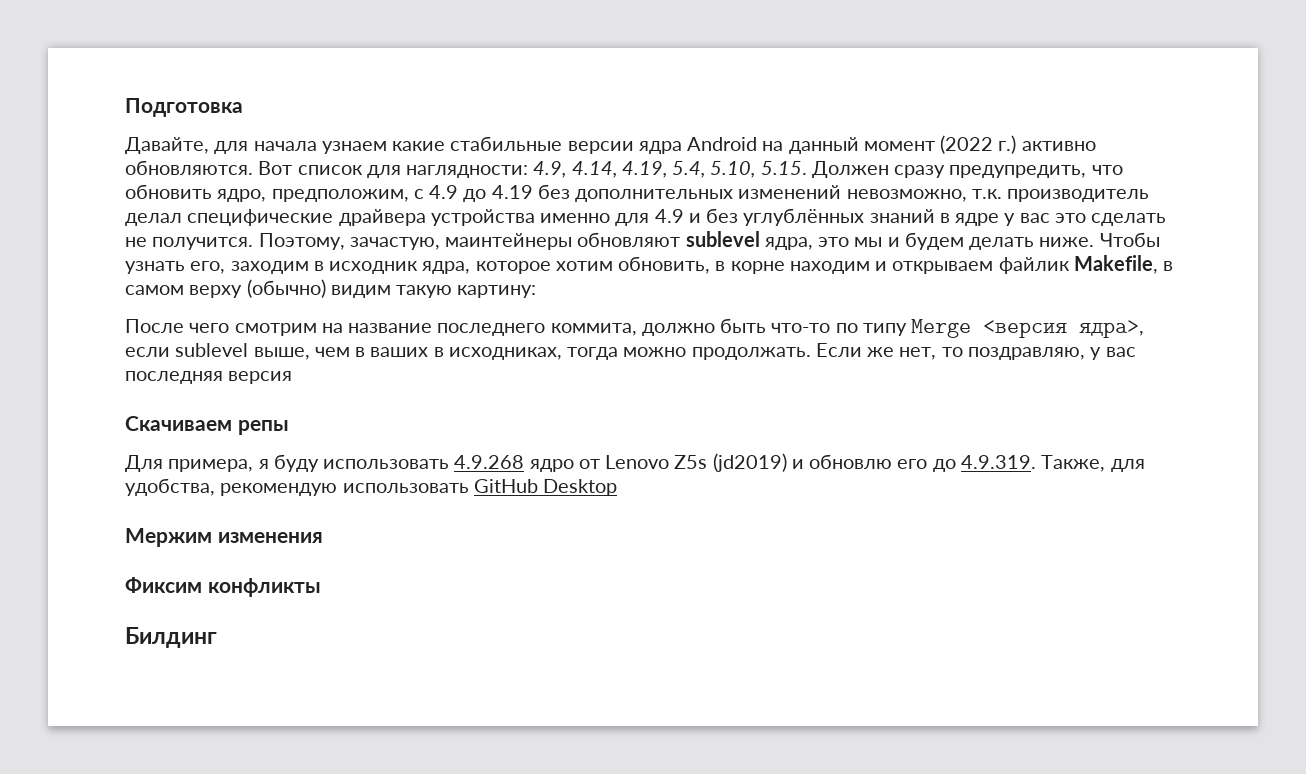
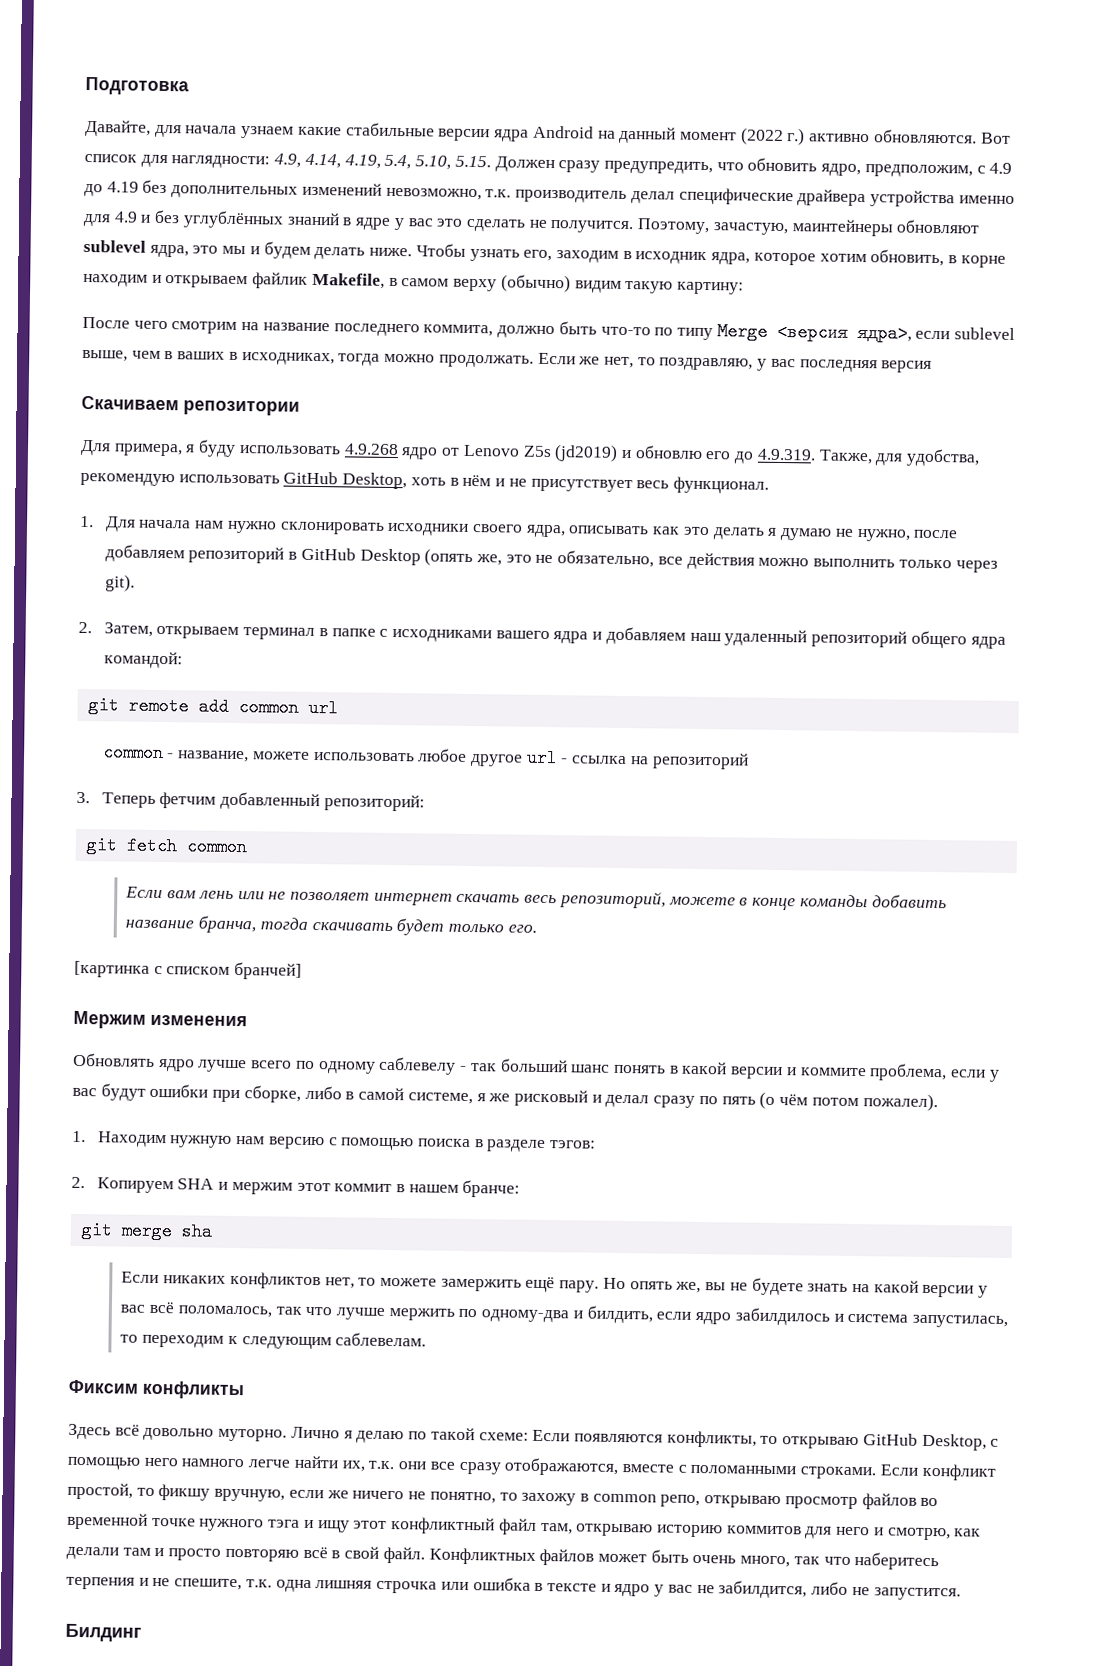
- Скачиваем репы
+ Скачиваем репозитории
- Для примера, я буду использовать 4.9.268 ядро от Lenovo Z5s (jd2019) и обновлю его до 4.9.319. Также, для удобства, рекомендую использовать GitHub Desktop
+ Для примера, я буду использовать 4.9.268 ядро от Lenovo Z5s (jd2019) и обновлю его до 4.9.319. Также, для удобства, рекомендую использовать GitHub Desktop, хоть в нём и не присутствует весь функционал.
+ 1. Для начала нам нужно склонировать исходники своего ядра, описывать как это делать я думаю не нужно, после добавляем репозиторий в GitHub Desktop (опять же, это не обязательно, все действия можно выполнить только через git).
+ 2. Затем, открываем терминал в папке с исходниками вашего ядра и добавляем наш удаленный репозиторий общего ядра командой:
+ git remote add common url
+ common - название, можете использовать любое другое url - ссылка на репозиторий
+ 3. Теперь фетчим добавленный репозиторий:
+ git fetch common
+ Если вам лень или не позволяет интернет скачать весь репозиторий, можете в конце команды добавить название бранча, тогда скачивать будет только его.
+ [картинка с списком бранчей]
  Мержим изменения
+ Обновлять ядро лучше всего по одному саблевелу - так больший шанс понять в какой версии и коммите проблема, если у вас будут ошибки при сборке, либо в самой системе, я же рисковый и делал сразу по пять (о чём потом пожалел).
+ 1. Находим нужную нам версию с помощью поиска в разделе тэгов:
+ 2. Копируем SHA и мержим этот коммит в нашем бранче:
+ git merge sha
+ Если никаких конфликтов нет, то можете замержить ещё пару. Но опять же, вы не будете знать на какой версии у вас всё поломалось, так что лучше мержить по одному-два и билдить, если ядро забилдилось и система запустилась, то переходим к следующим саблевелам.
  Фиксим конфликты
+ Здесь всё довольно муторно. Лично я делаю по такой схеме: Если появляются конфликты, то открываю GitHub Desktop, с помощью него намного легче найти их, т.к. они все сразу отображаются, вместе с поломанными строками. Если конфликт простой, то фикшу вручную, если же ничего не понятно, то захожу в common репо, открываю просмотр файлов во временной точке нужного тэга и ищу этот конфликтный файл там, открываю историю коммитов для него и смотрю, как делали там и просто повторяю всё в свой файл. Конфликтных файлов может быть очень много, так что наберитесь терпения и не спешите, т.к. одна лишняя строчка или ошибка в тексте и ядро у вас не забилдится, либо не запустится.

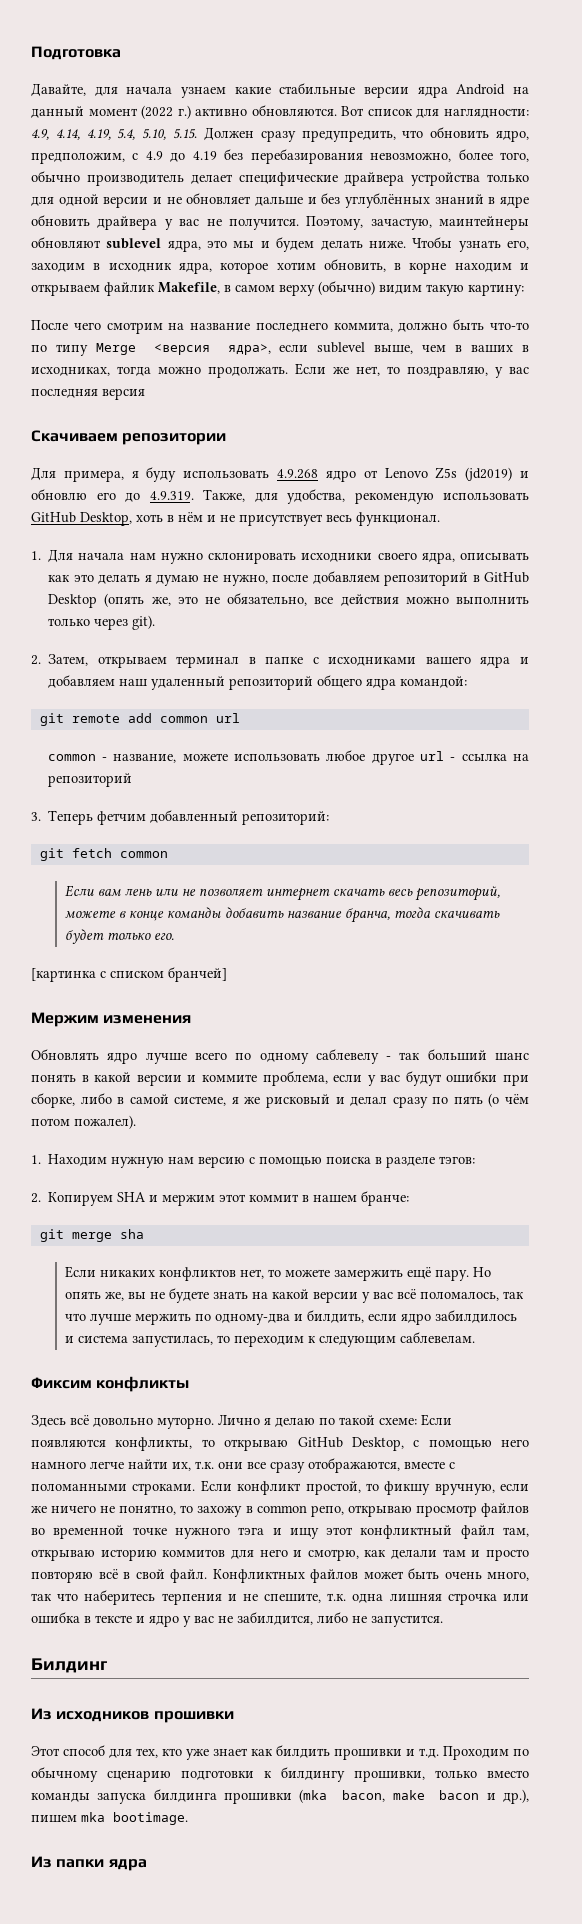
- Вот список для наглядности: 4.9, 4.14, 4.19, 5.4, 5.10, 5.15. Должен сразу предупредить, что обновить ядро, предположим, с 4.9 до 4.19 без дополнительных изменений невозможно, т.к. производитель делал специфические драйвера устройства именно для 4.9 и без углублённых знаний в ядре у вас это сделать не получится.
+ Вот список для наглядности: 4.9, 4.14, 4.19, 5.4, 5.10, 5.15. Должен сразу предупредить, что обновить ядро, предположим, с 4.9 до 4.19 без перебазирования невозможно, более того, обычно производитель делает специфические драйвера устройства только для одной версии и не обновляет дальше и без углублённых знаний в ядре обновить драйвера у вас не получится.
+ Из исходников прошивки
+ Этот способ для тех, кто уже знает как билдить прошивки и т.д. Проходим по обычному сценарию подготовки к билдингу прошивки, только вместо команды запуска билдинга прошивки (mka bacon, make bacon и др.), пишем mka bootimage.
+ Из папки ядра

